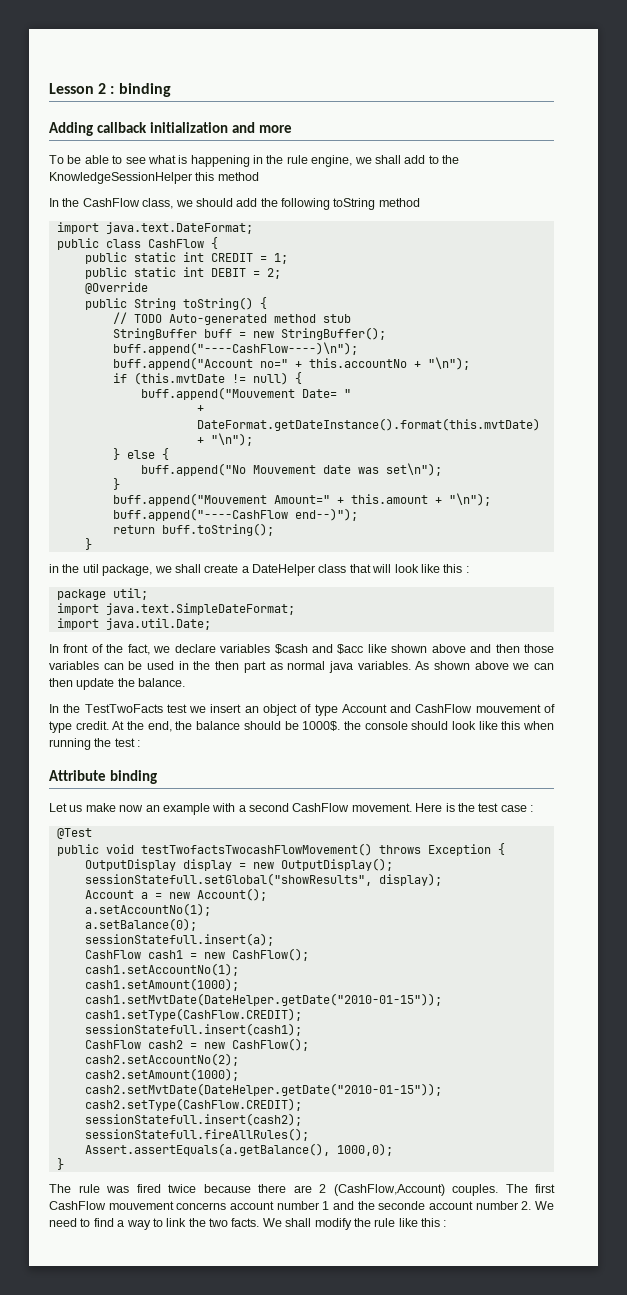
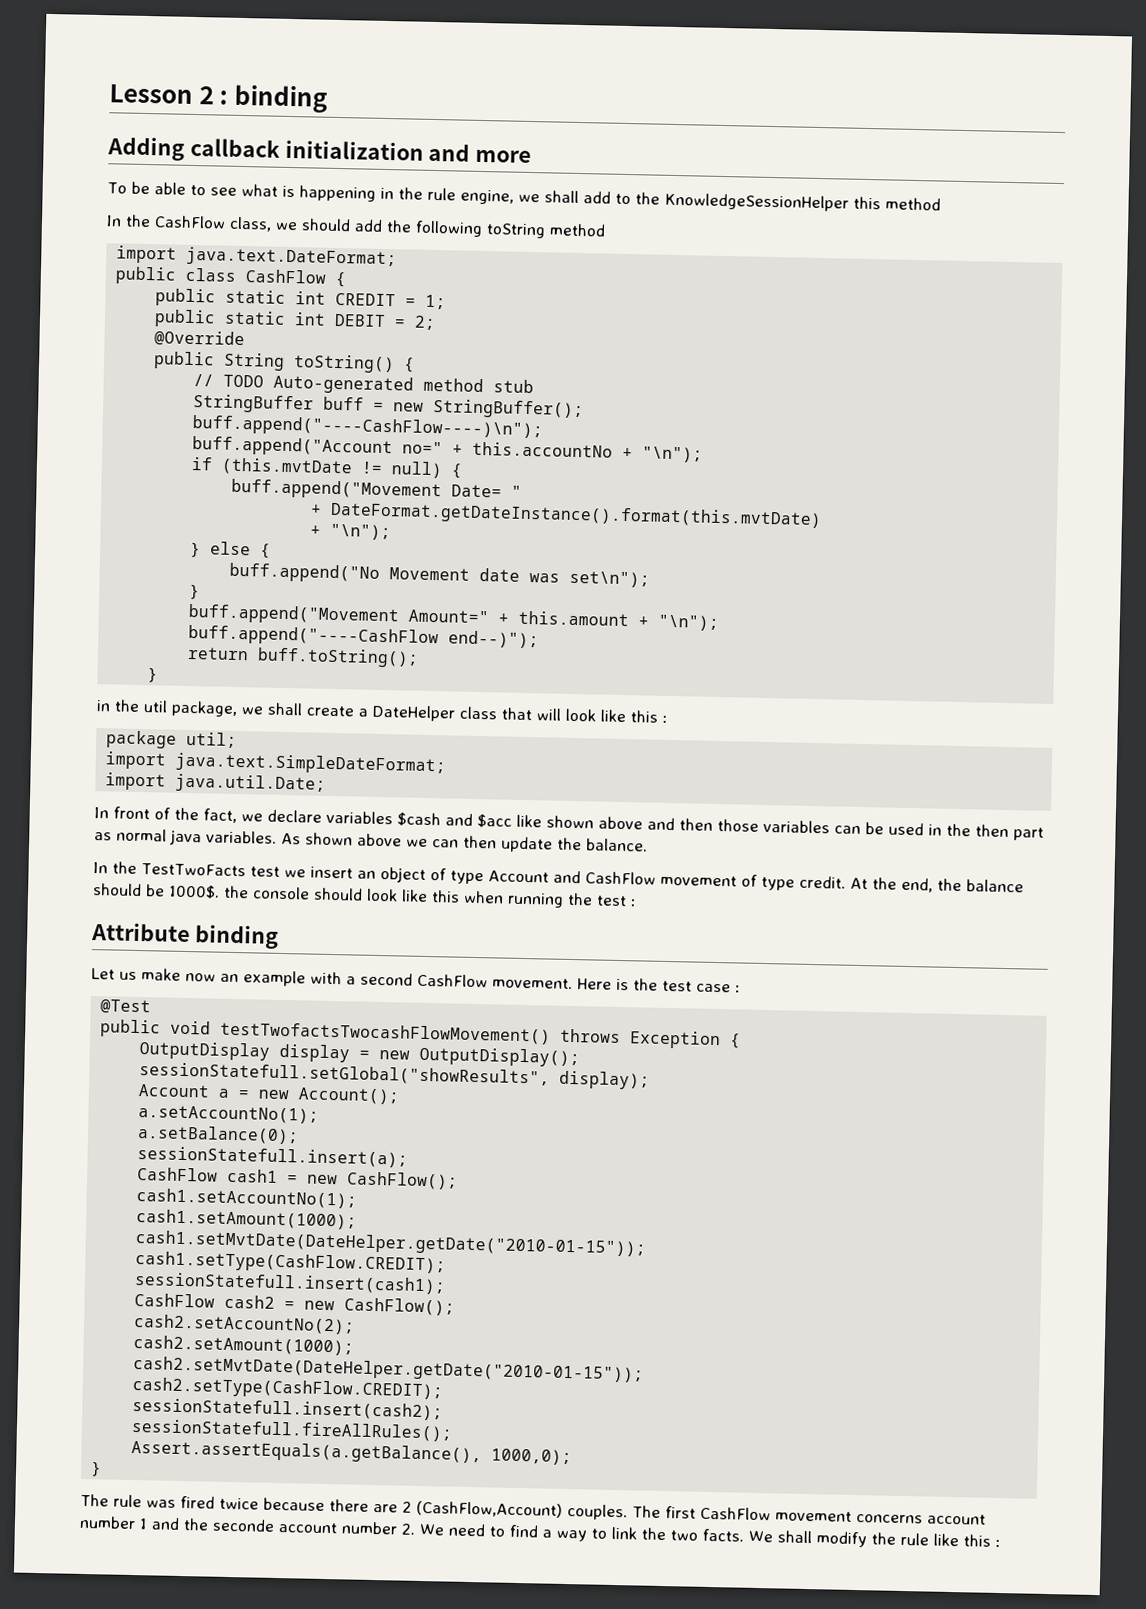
- buff.append("Mouvement Date= "
+ buff.append("Movement Date= "
- buff.append("No Mouvement date was set\n");
+ buff.append("No Movement date was set\n");
- buff.append("Mouvement Amount=" + this.amount + "\n");
+ buff.append("Movement Amount=" + this.amount + "\n");
- In the TestTwoFacts test we insert an object of type Account and CashFlow mouvement of type credit.
+ In the TestTwoFacts test we insert an object of type Account and CashFlow movement of type credit.
- The first CashFlow mouvement concerns account number 1 and the seconde account number 2. We need to find a way to link the two facts.
+ The first CashFlow movement concerns account number 1 and the seconde account number 2. We need to find a way to link the two facts.

